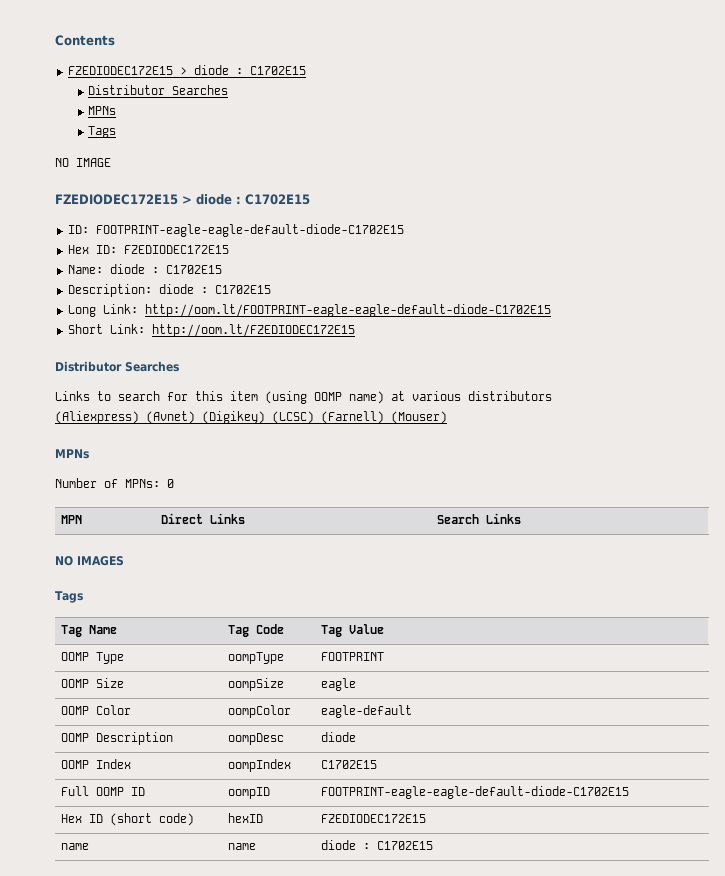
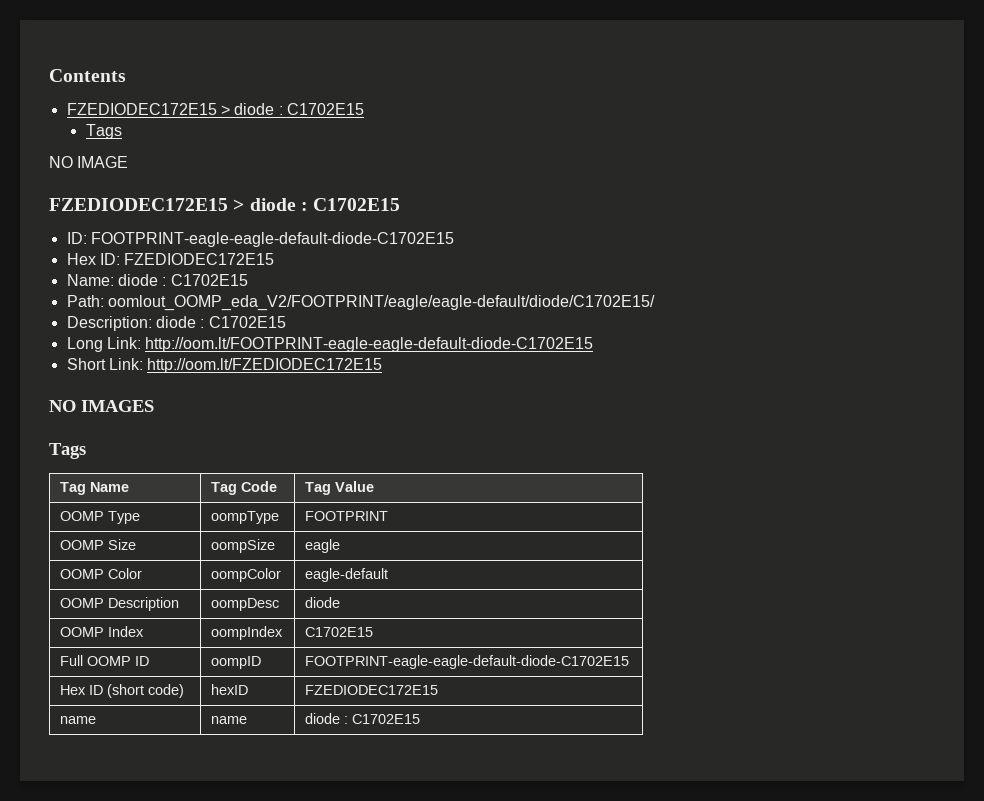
  Contents
  FZEDIODEC172E15 > diode : C1702E15
- Distributor Searches
- MPNs
+ Path: oomlout_OOMP_eda_V2/FOOTPRINT/eagle/eagle-default/diode/C1702E15/
  Short Link: http://oom.lt/FZEDIODEC172E15
- Distributor Searches
- Links to search for this item (using OOMP name) at various distributors
- (Aliexpress) (Avnet) (Digikey) (LCSC) (Farnell) (Mouser)
- MPNs
- Number of MPNs: 0
- MPN | Direct Links | Search Links

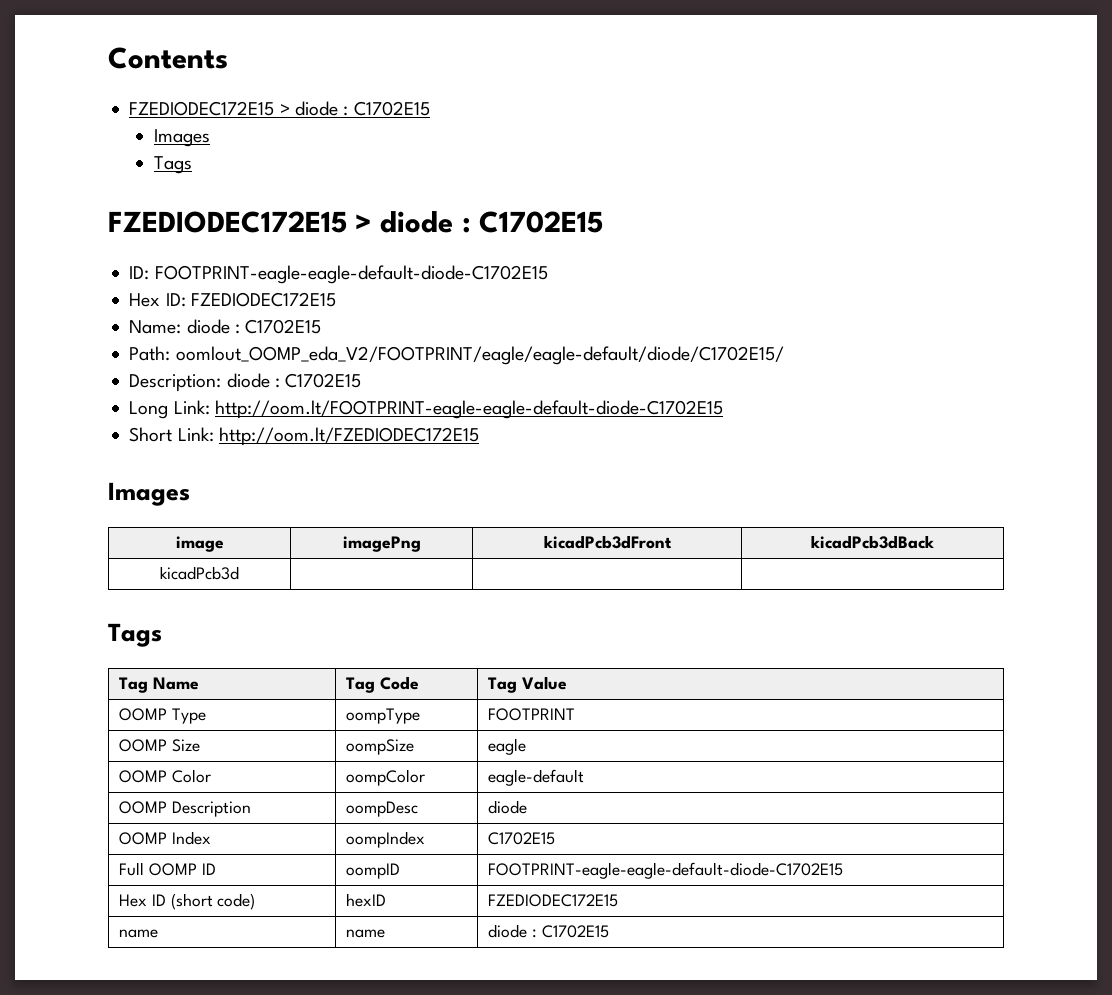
  Contents
  FZEDIODEC172E15 > diode : C1702E15
+ Images
  Tags
- NO IMAGE
  Short Link: http://oom.lt/FZEDIODEC172E15
- NO IMAGES
+ Images
+ image | imagePng | kicadPcb3dFront | kicadPcb3dBack
+ kicadPcb3d | | |

